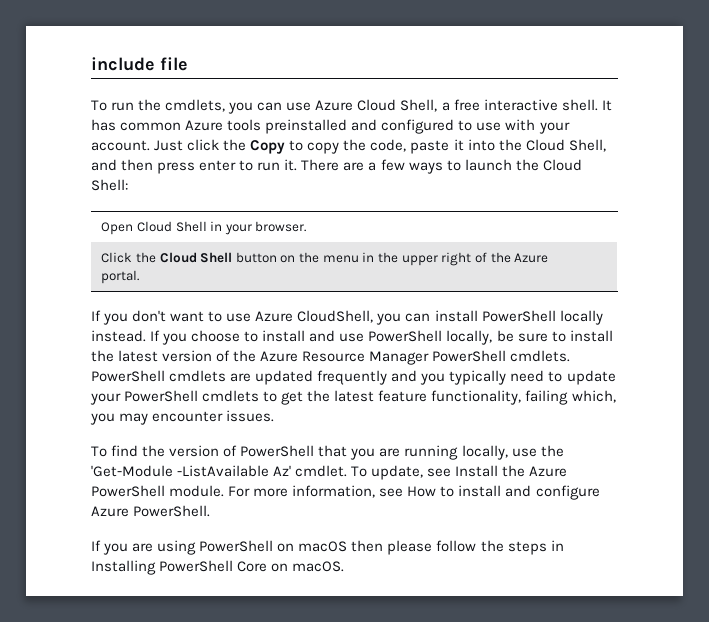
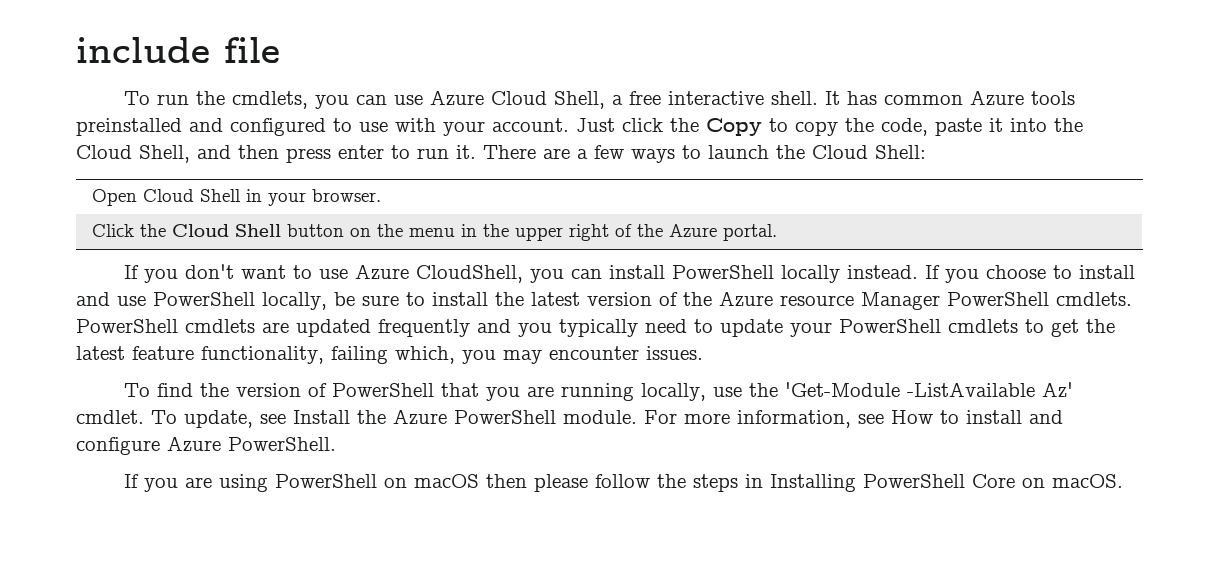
- If you choose to install and use PowerShell locally, be sure to install the latest version of the Azure Resource Manager PowerShell cmdlets.
+ If you choose to install and use PowerShell locally, be sure to install the latest version of the Azure resource Manager PowerShell cmdlets.

